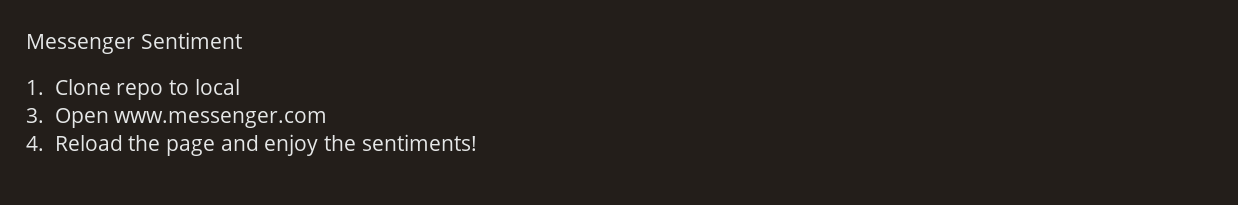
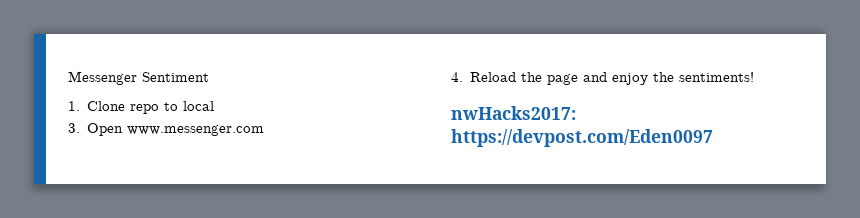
+ nwHacks2017: https://devpost.com/Eden0097

